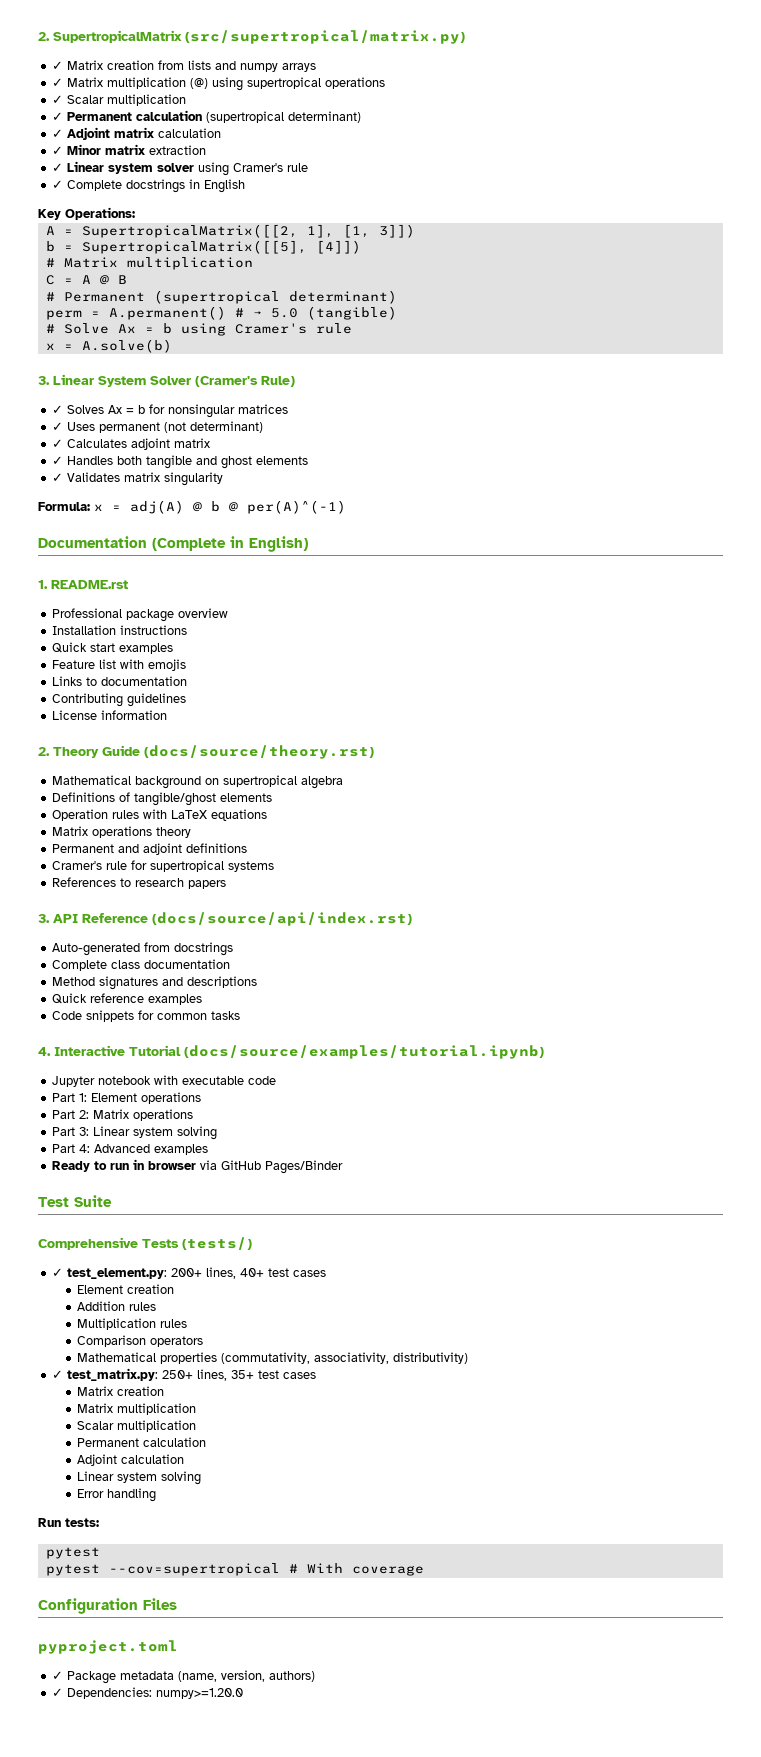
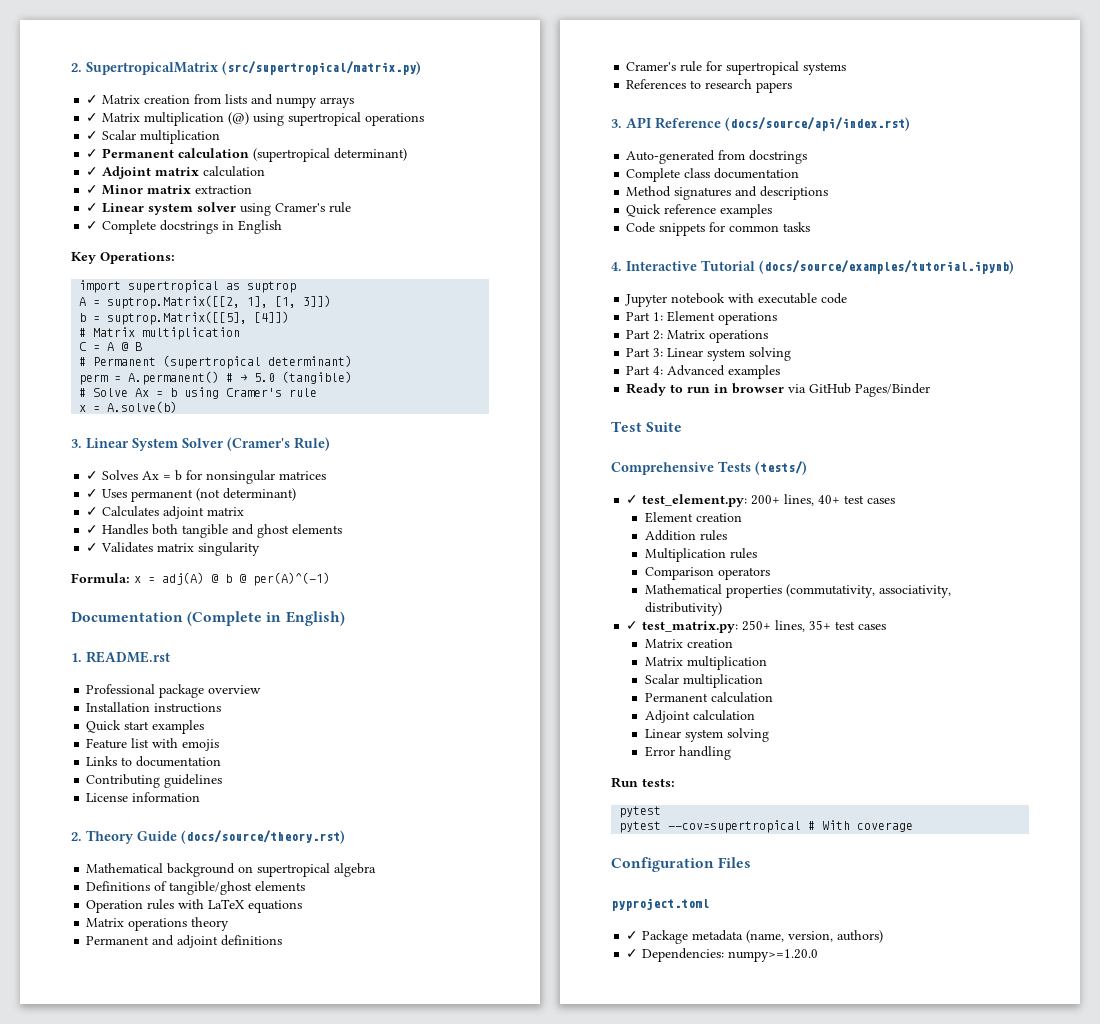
+ import supertropical as suptrop
- A = SupertropicalMatrix([[2, 1], [1, 3]])
+ A = suptrop.Matrix([[2, 1], [1, 3]])
- b = SupertropicalMatrix([[5], [4]])
+ b = suptrop.Matrix([[5], [4]])

